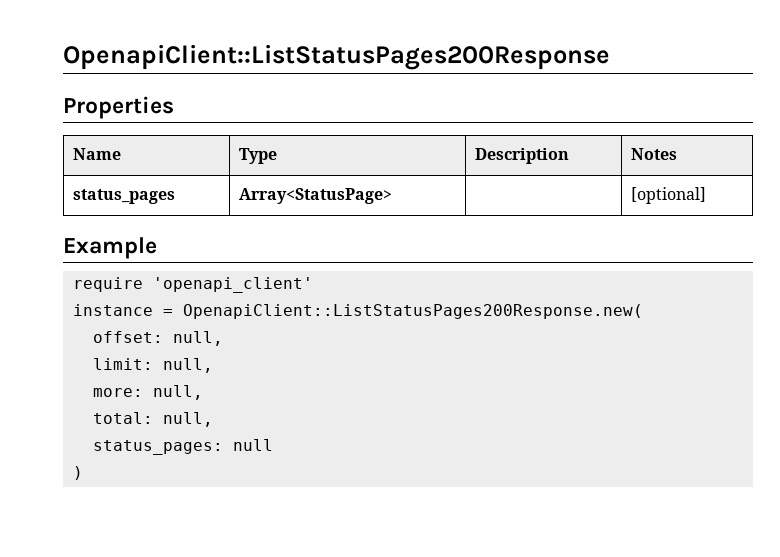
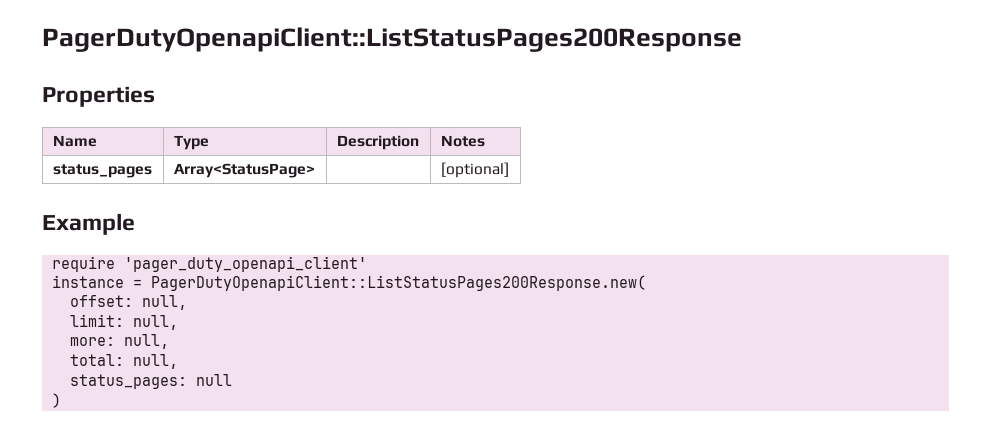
- OpenapiClient::ListStatusPages200Response
+ PagerDutyOpenapiClient::ListStatusPages200Response
- require 'openapi_client'
+ require 'pager_duty_openapi_client'
- instance = OpenapiClient::ListStatusPages200Response.new(
+ instance = PagerDutyOpenapiClient::ListStatusPages200Response.new(

